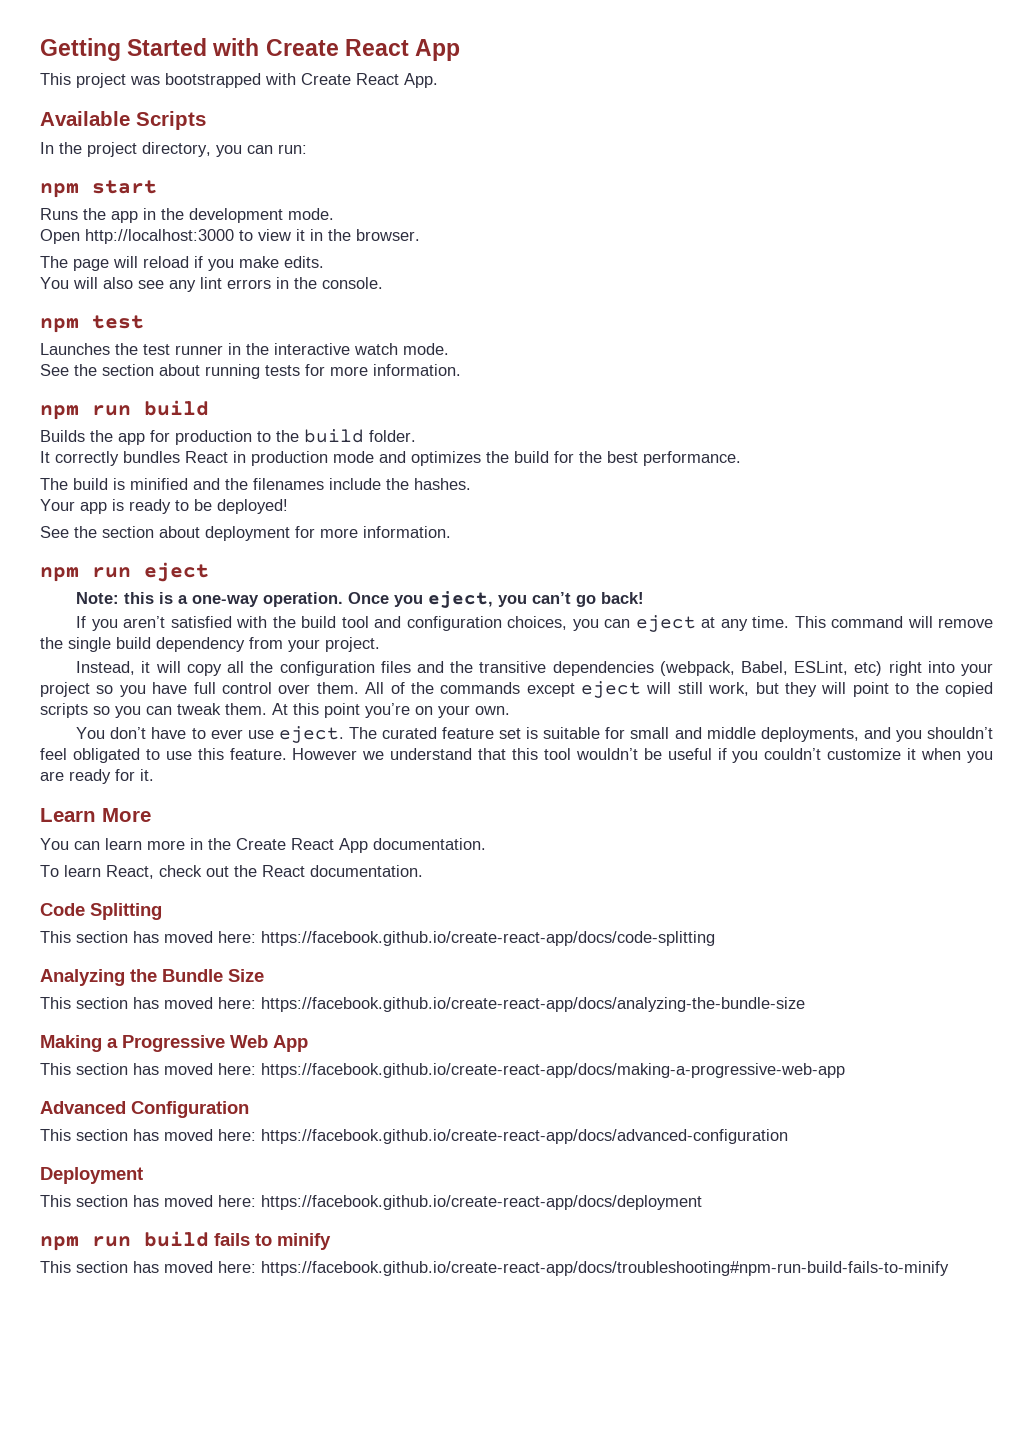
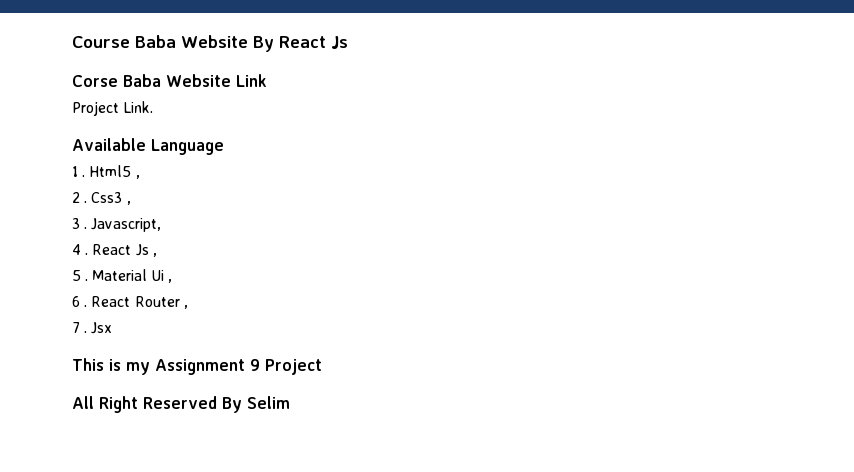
- Getting Started with Create React App
- This project was bootstrapped with Create React App.
- Available Scripts
- In the project directory, you can run:
- npm start
- Runs the app in the development mode.
- Open http://localhost:3000 to view it in the browser.
- The page will reload if you make edits.
- You will also see any lint errors in the console.
- npm test
- Launches the test runner in the interactive watch mode.
- See the section about running tests for more information.
- npm run build
- Builds the app for production to the build folder.
- It correctly bundles React in production mode and optimizes the build for the best performance.
- The build is minified and the filenames include the hashes.
- Your app is ready to be deployed!
- See the section about deployment for more information.
- npm run eject
- Note: this is a one-way operation. Once you eject, you can’t go back!
- If you aren’t satisfied with the build tool and configuration choices, you can eject at any time. This command will remove the single build dependency from your project.
- Instead, it will copy all the configuration files and the transitive dependencies (webpack, Babel, ESLint, etc) right into your project so you have full control over them. All of the commands except eject will still work, but they will point to the copied scripts so you can tweak them. At this point you’re on your own.
- You don’t have to ever use eject. The curated feature set is suitable for small and middle deployments, and you shouldn’t feel obligated to use this feature. However we understand that this tool wouldn’t be useful if you couldn’t customize it when you are ready for it.
- Learn More
- You can learn more in the Create React App documentation.
- To learn React, check out the React documentation.
- Code Splitting
- This section has moved here: https://facebook.github.io/create-react-app/docs/code-splitting
- Analyzing the Bundle Size
- This section has moved here: https://facebook.github.io/create-react-app/docs/analyzing-the-bundle-size
- Making a Progressive Web App
- This section has moved here: https://facebook.github.io/create-react-app/docs/making-a-progressive-web-app
- Advanced Configuration
- This section has moved here: https://facebook.github.io/create-react-app/docs/advanced-configuration
- Deployment
- This section has moved here: https://facebook.github.io/create-react-app/docs/deployment
- npm run build fails to minify
- This section has moved here: https://facebook.github.io/create-react-app/docs/troubleshooting#npm-run-build-fails-to-minify
+ Course Baba Website By React Js
+ Corse Baba Website Link
+ Project Link.
+ Available Language
+ 1 . Html5 ,
+ 2 . Css3 ,
+ 3 . Javascript,
+ 4 . React Js ,
+ 5 . Material Ui ,
+ 6 . React Router ,
+ 7 . Jsx
+ This is my Assignment 9 Project
+ All Right Reserved By Selim

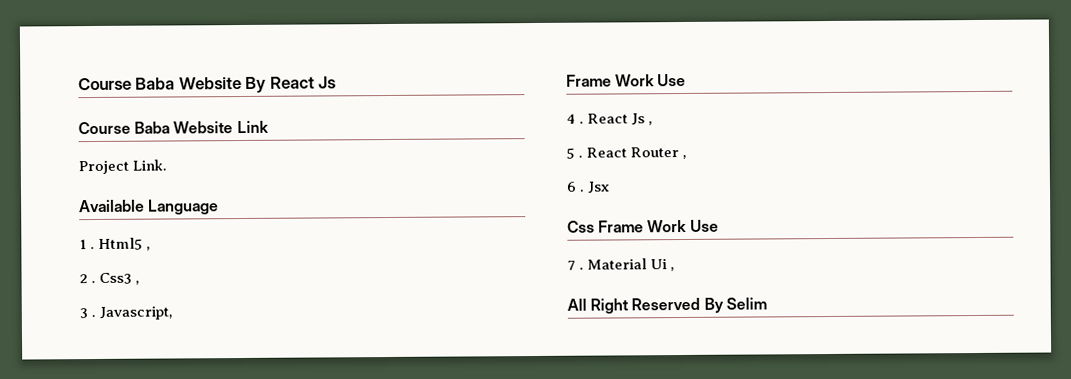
- Corse Baba Website Link
+ Course Baba Website Link
  Javascript,
+ Frame Work Use
- Material Ui ,
+ React Router ,
- React Router ,
- 7 . Jsx
- This is my Assignment 9 Project
+ Jsx
+ Css Frame Work Use
+ 7 . Material Ui ,

